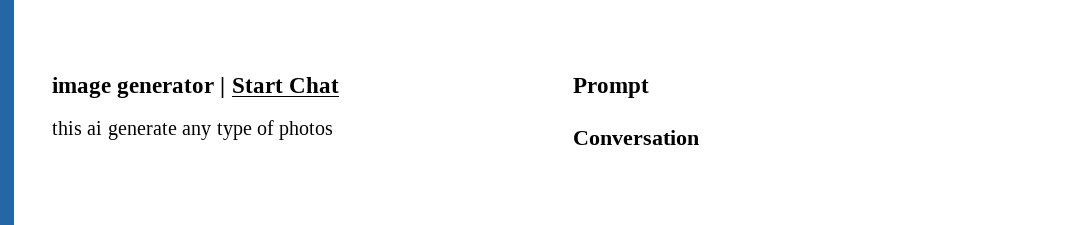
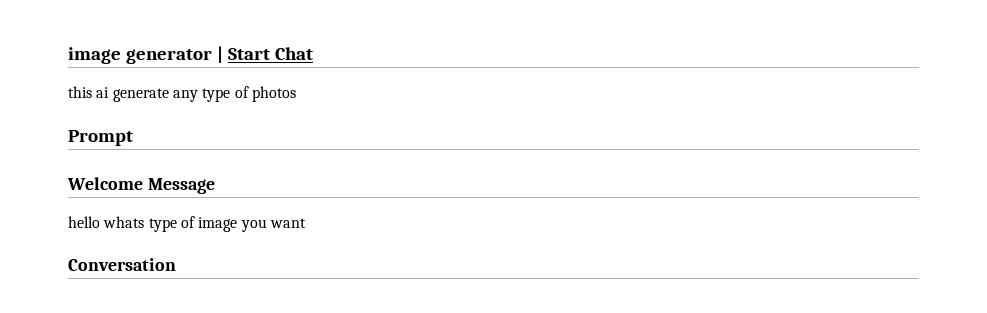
+ Welcome Message
+ hello whats type of image you want

